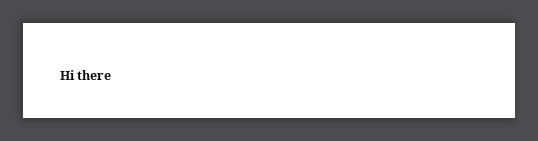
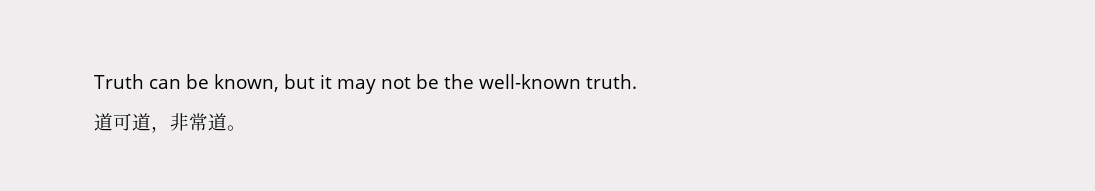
- Hi there
+ Truth can be known, but it may not be the well-known truth.
+ 道可道，非常道。

